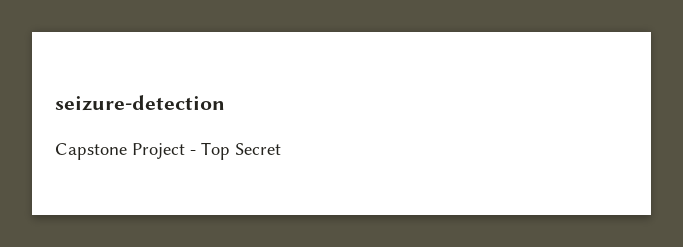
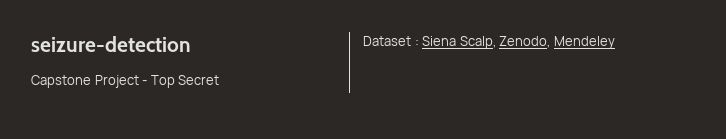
+ Dataset : Siena Scalp, Zenodo, Mendeley

